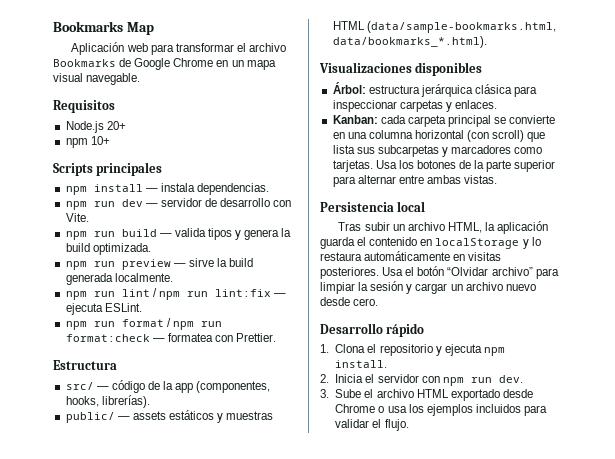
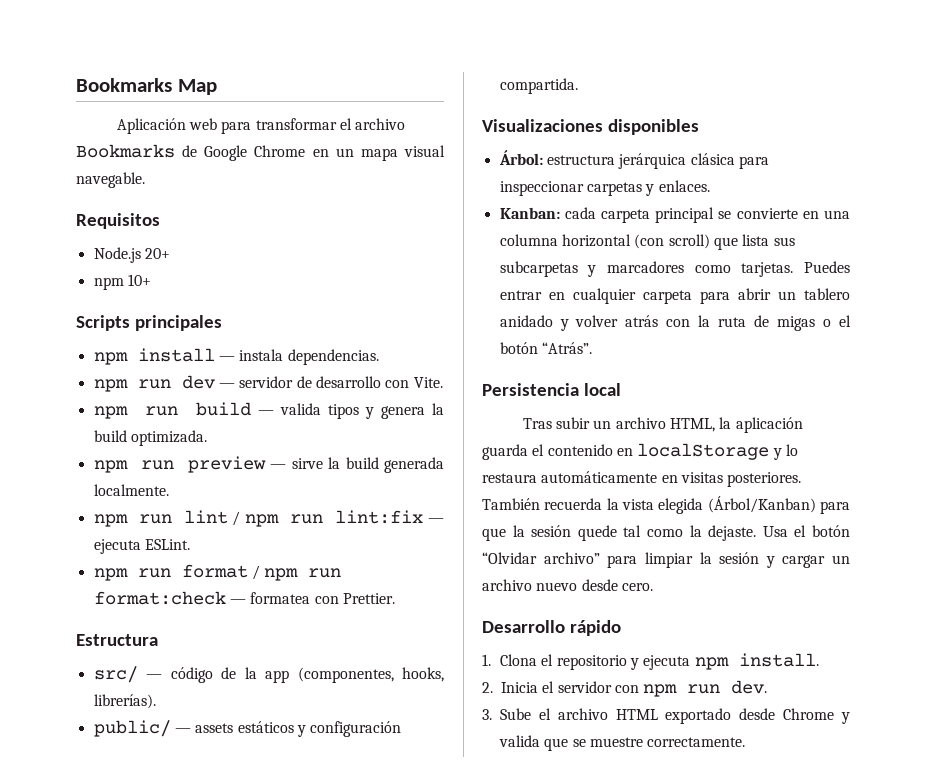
- public/ — assets estáticos y muestras HTML (data/sample-bookmarks.html, data/bookmarks_*.html).
+ public/ — assets estáticos y configuración compartida.
- Usa los botones de la parte superior para alternar entre ambas vistas.
+ Puedes entrar en cualquier carpeta para abrir un tablero anidado y volver atrás con la ruta de migas o el botón “Atrás”.
+ También recuerda la vista elegida (Árbol/Kanban) para que la sesión quede tal como la dejaste.
- 3. Sube el archivo HTML exportado desde Chrome o usa los ejemplos incluidos para validar el flujo.
+ 3. Sube el archivo HTML exportado desde Chrome y valida que se muestre correctamente.

